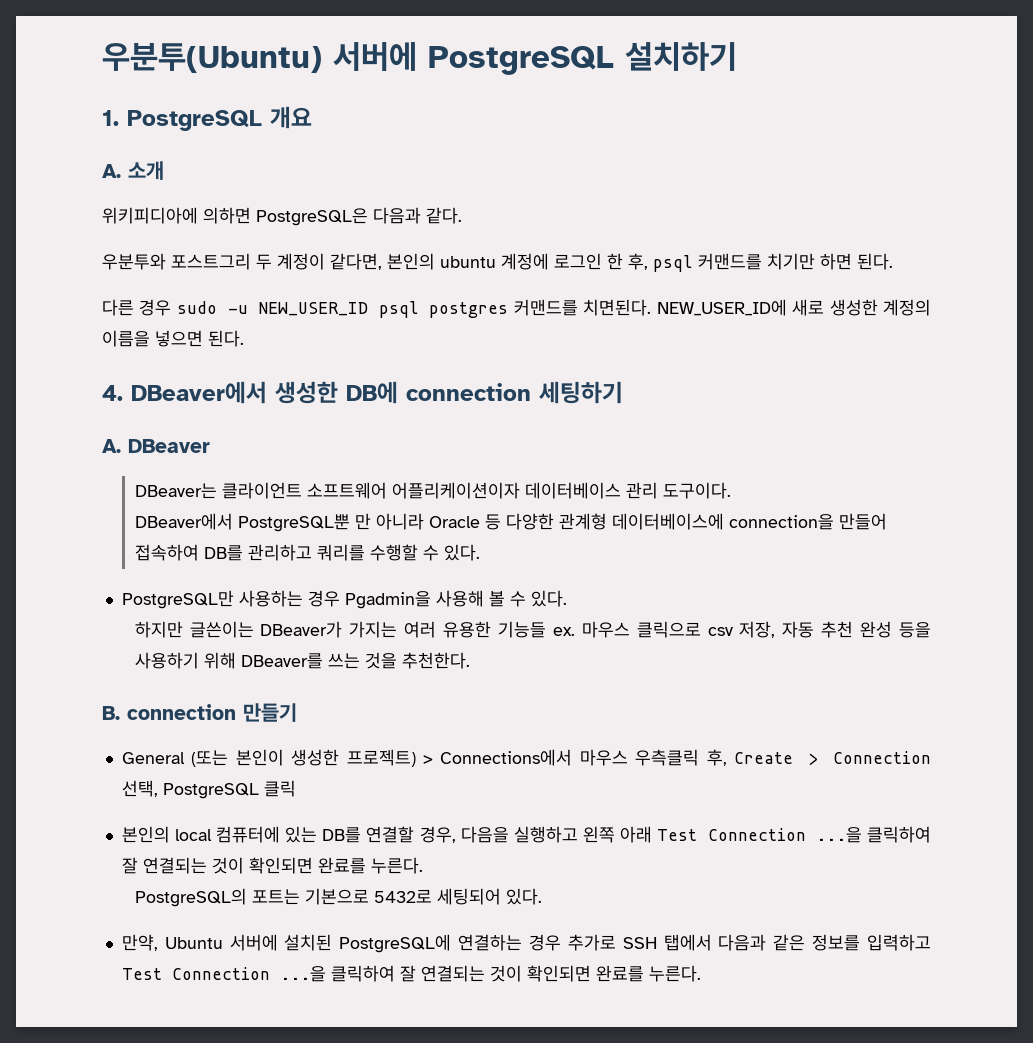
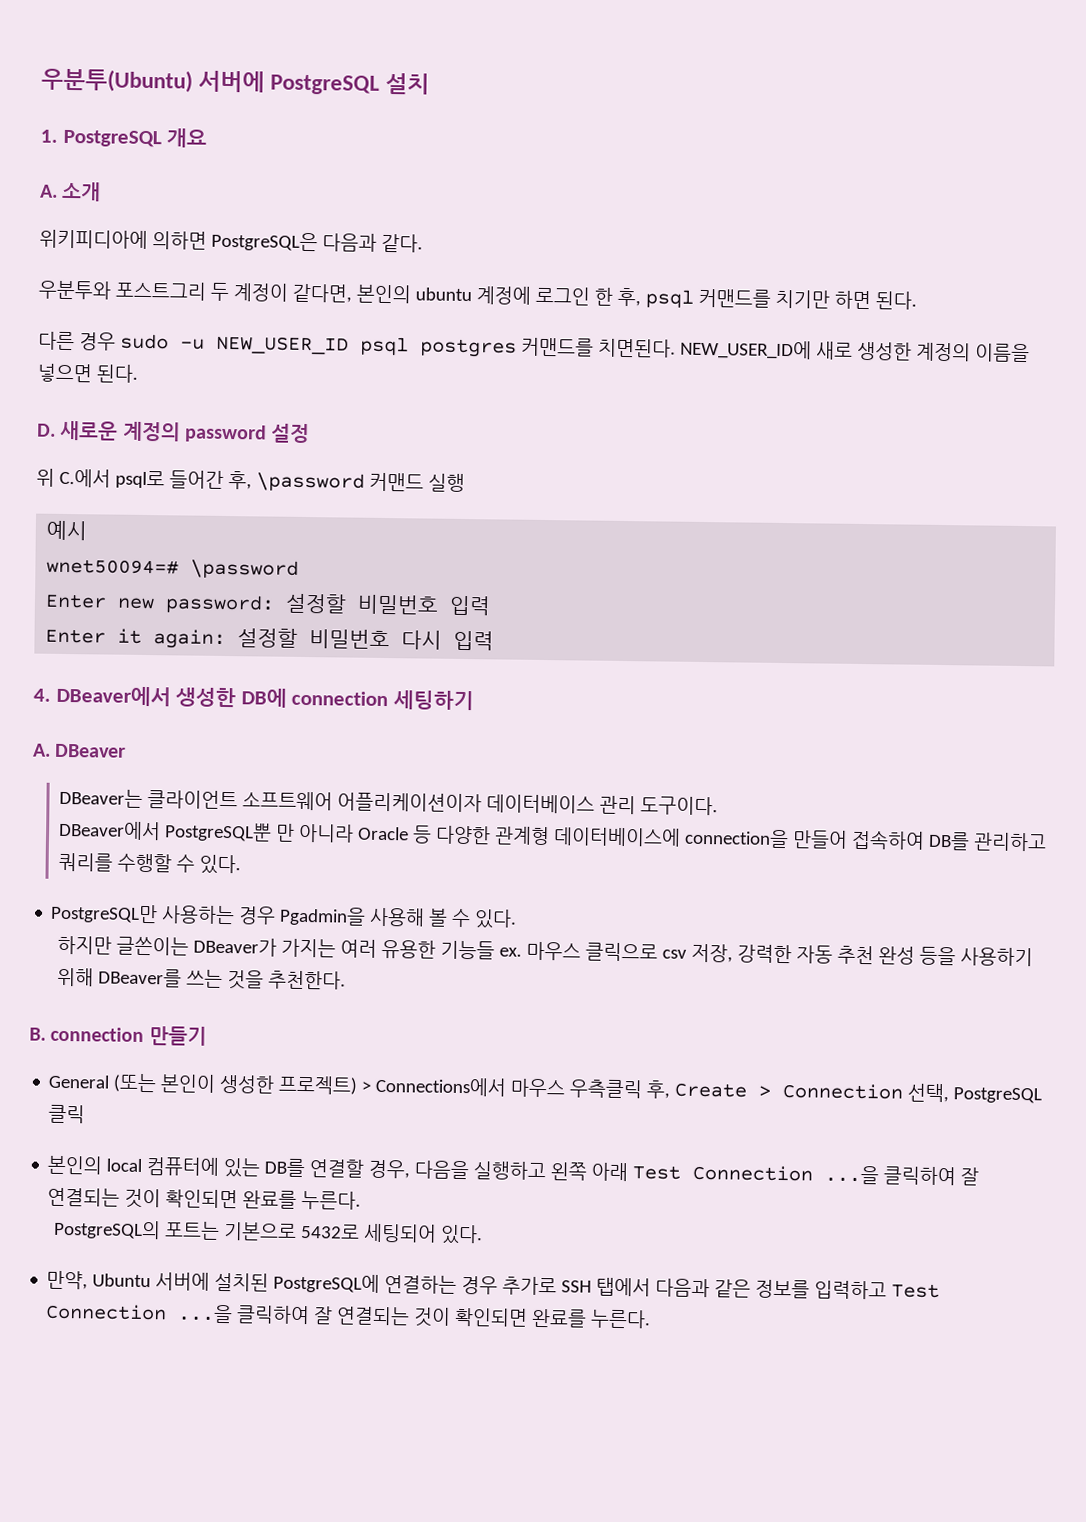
- 우분투(Ubuntu) 서버에 PostgreSQL 설치하기
+ 우분투(Ubuntu) 서버에 PostgreSQL 설치
+ D. 새로운 계정의 password 설정
+ 위 C.에서 psql로 들어간 후, \password 커맨드 실행
+ 예시
+ wnet50094=# \password
+ Enter new password: 설정할 비밀번호 입력
+ Enter it again: 설정할 비밀번호 다시 입력
- 마우스 클릭으로 csv 저장, 자동 추천 완성 등을 사용하기 위해 DBeaver를 쓰는 것을 추천한다.
+ 마우스 클릭으로 csv 저장, 강력한 자동 추천 완성 등을 사용하기 위해 DBeaver를 쓰는 것을 추천한다.

